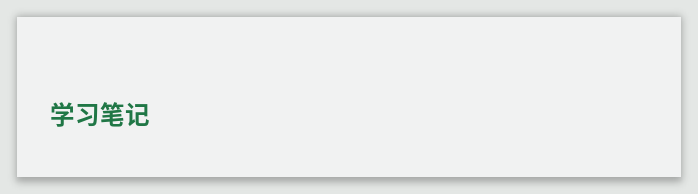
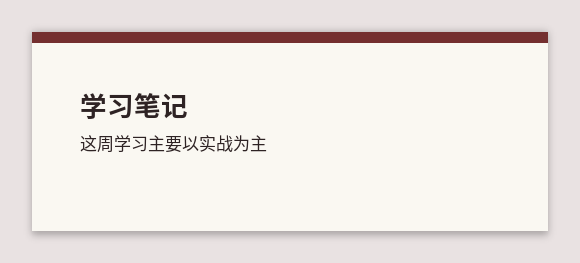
+ 这周学习主要以实战为主

